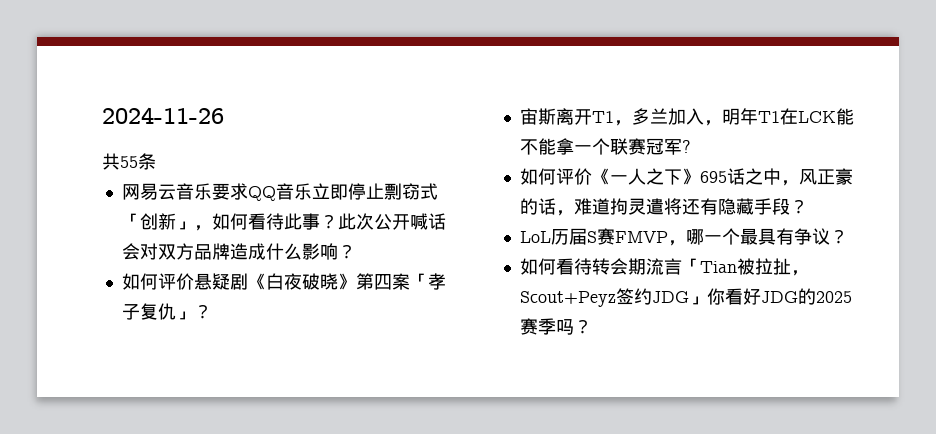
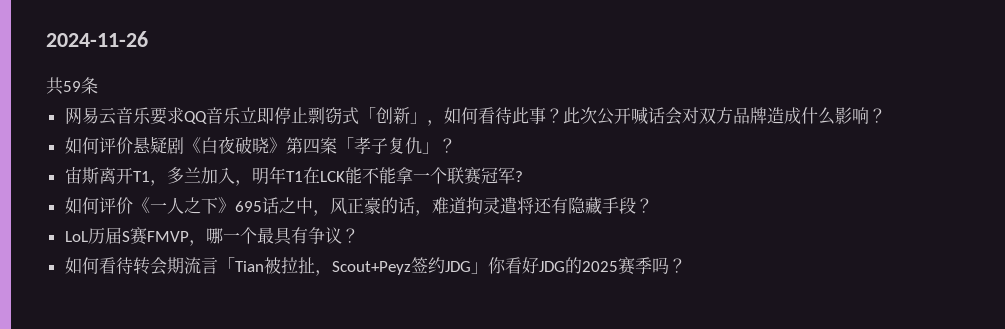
- 共55条
+ 共59条

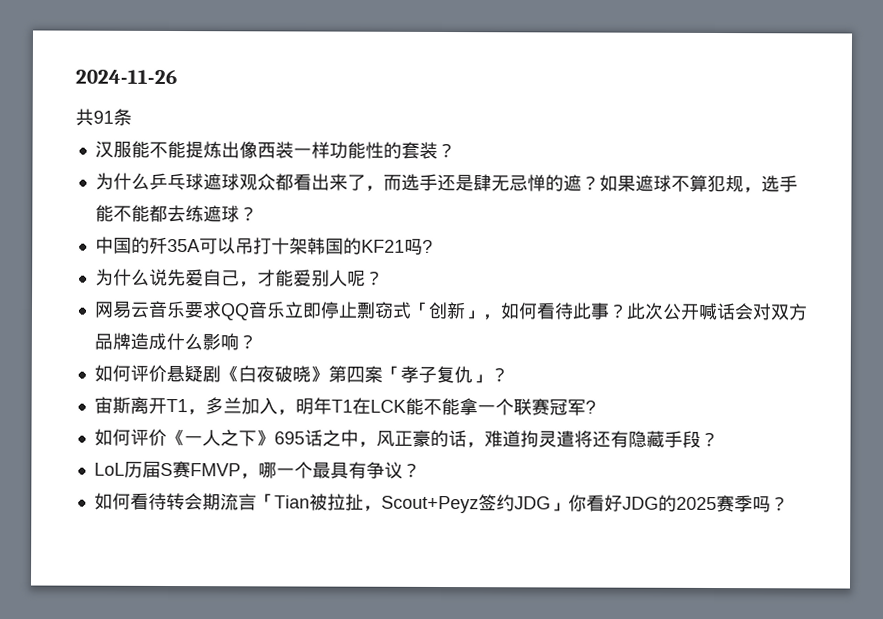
- 共59条
+ 共91条
+ 汉服能不能提炼出像西装一样功能性的套装？
+ 为什么乒乓球遮球观众都看出来了，而选手还是肆无忌惮的遮？如果遮球不算犯规，选手能不能都去练遮球？
+ 中国的歼35A可以吊打十架韩国的KF21吗?
+ 为什么说先爱自己，才能爱别人呢？

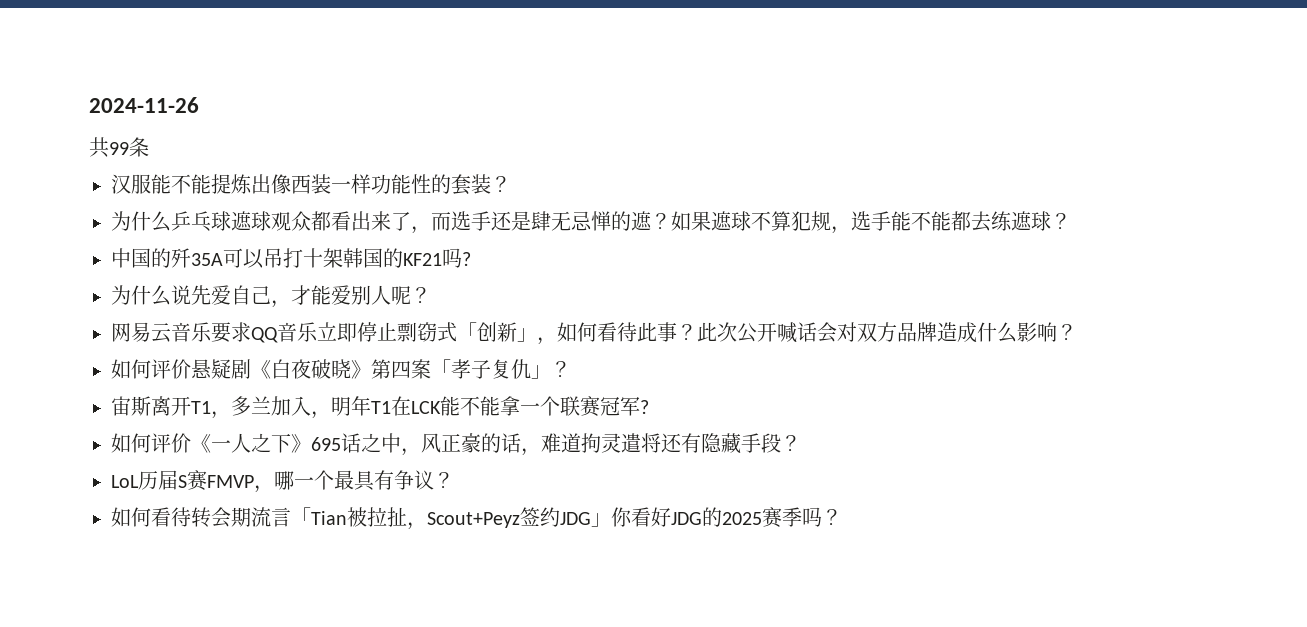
- 共91条
+ 共99条

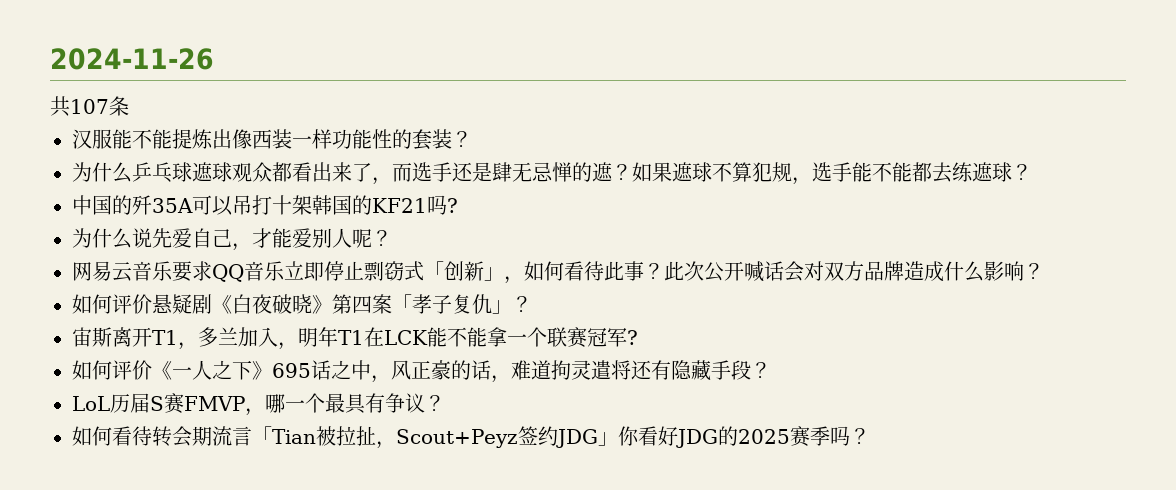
- 共99条
+ 共107条

